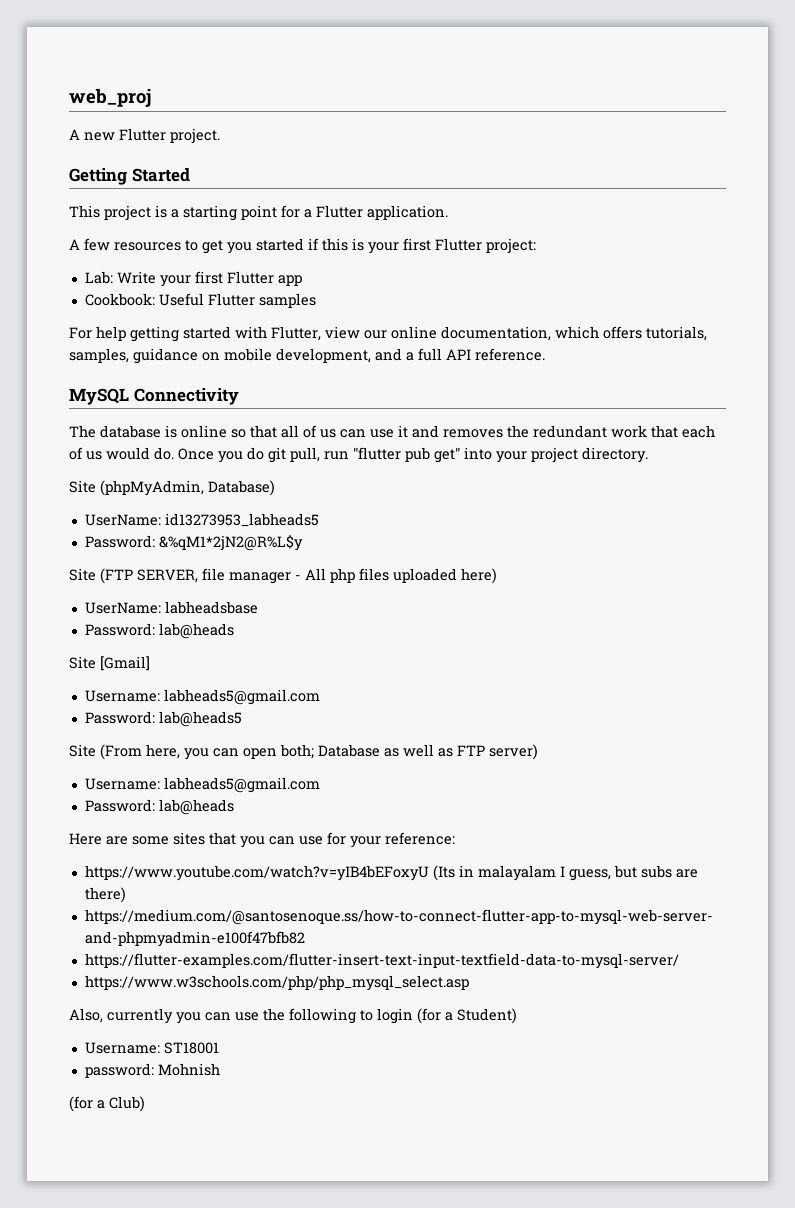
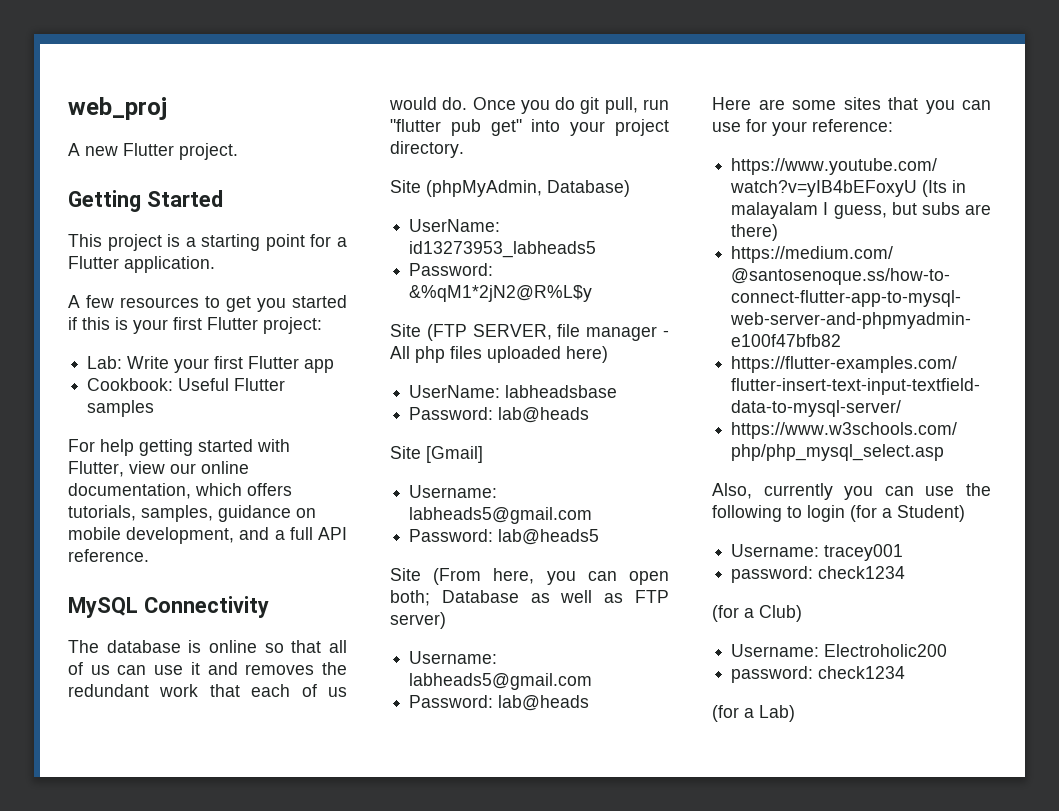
- Username: ST18001
- password: Mohnish
+ Username: tracey001
+ password: check1234
+ Username: Electroholic200
+ password: check1234
+ (for a Lab)

